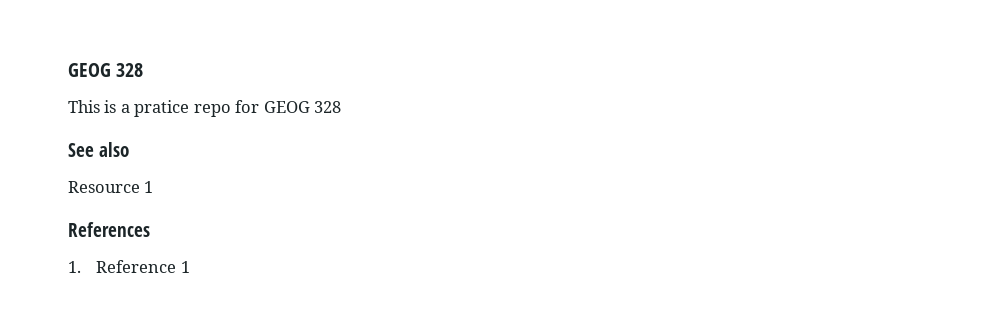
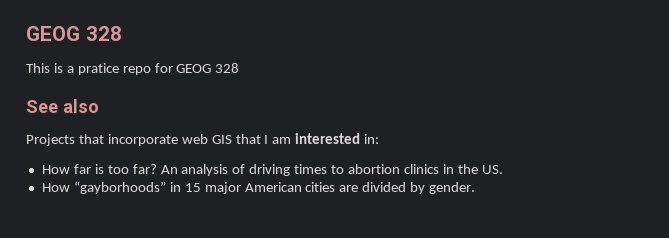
- Resource 1
- References
- 1. Reference 1
+ Projects that incorporate web GIS that I am interested in:
+ How far is too far? An analysis of driving times to abortion clinics in the US.
+ How “gayborhoods” in 15 major American cities are divided by gender.

